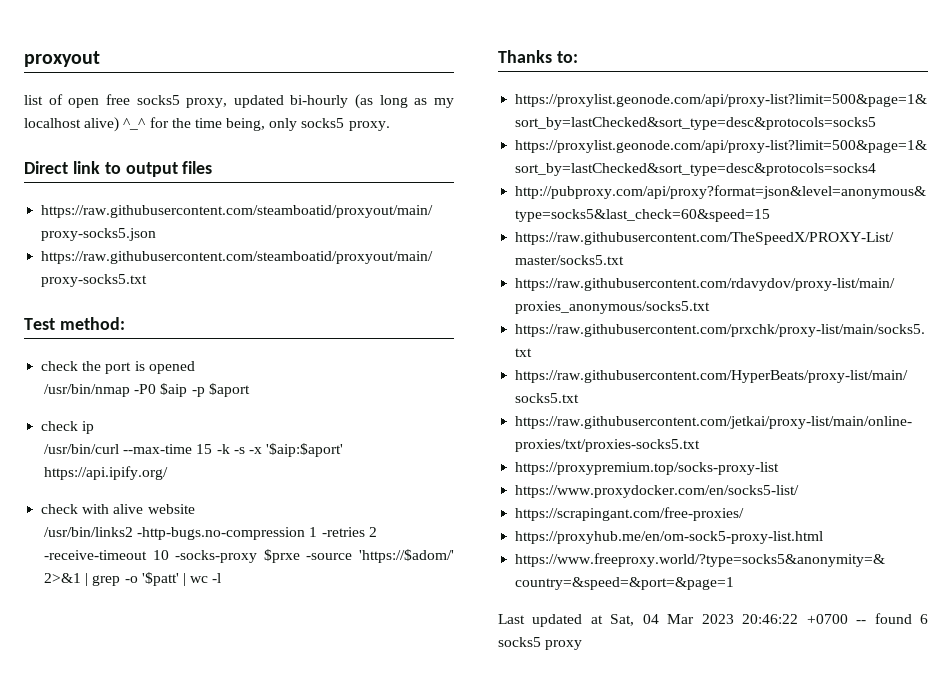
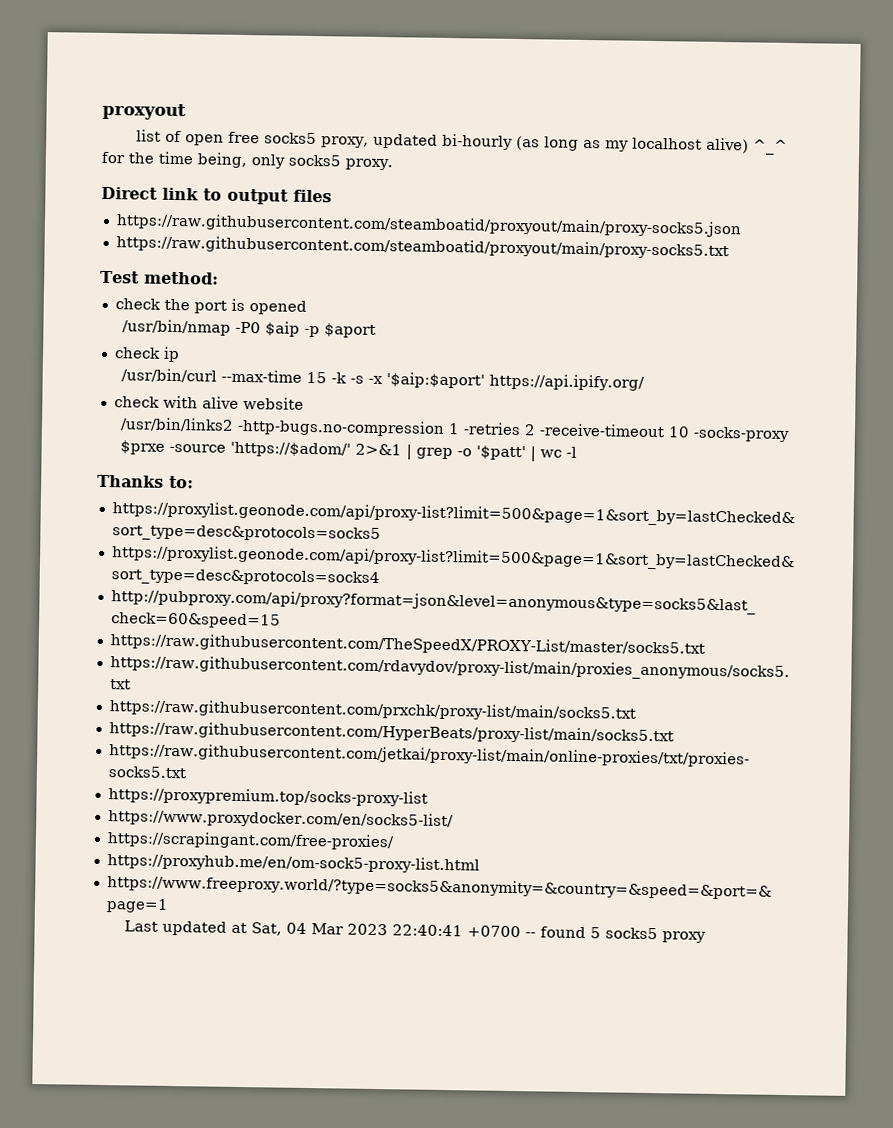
- Last updated at Sat, 04 Mar 2023 20:46:22 +0700 -- found 6 socks5 proxy
+ Last updated at Sat, 04 Mar 2023 22:40:41 +0700 -- found 5 socks5 proxy

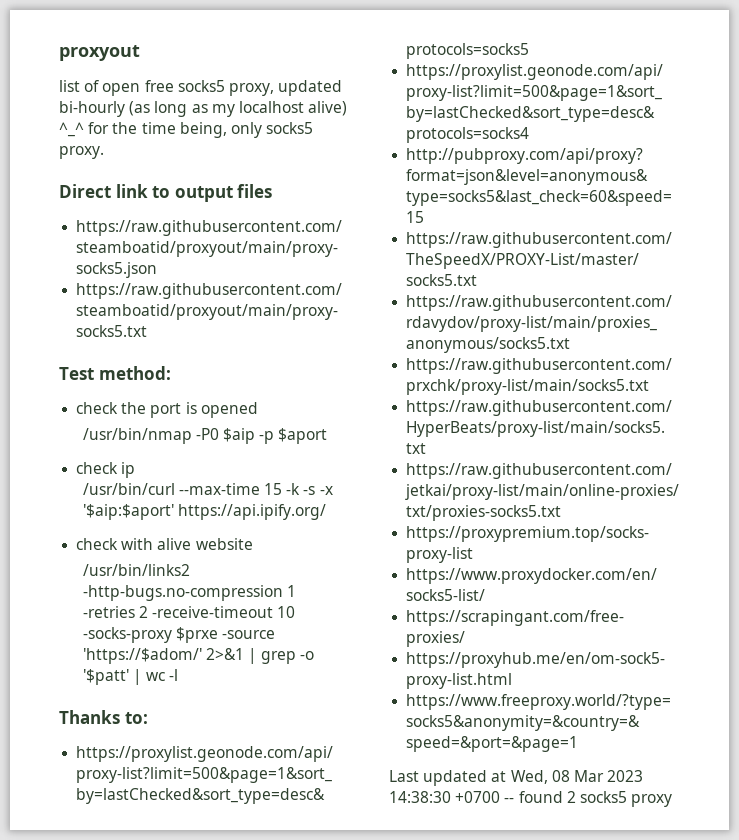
- Last updated at Sat, 04 Mar 2023 22:40:41 +0700 -- found 5 socks5 proxy
+ Last updated at Wed, 08 Mar 2023 14:38:30 +0700 -- found 2 socks5 proxy

